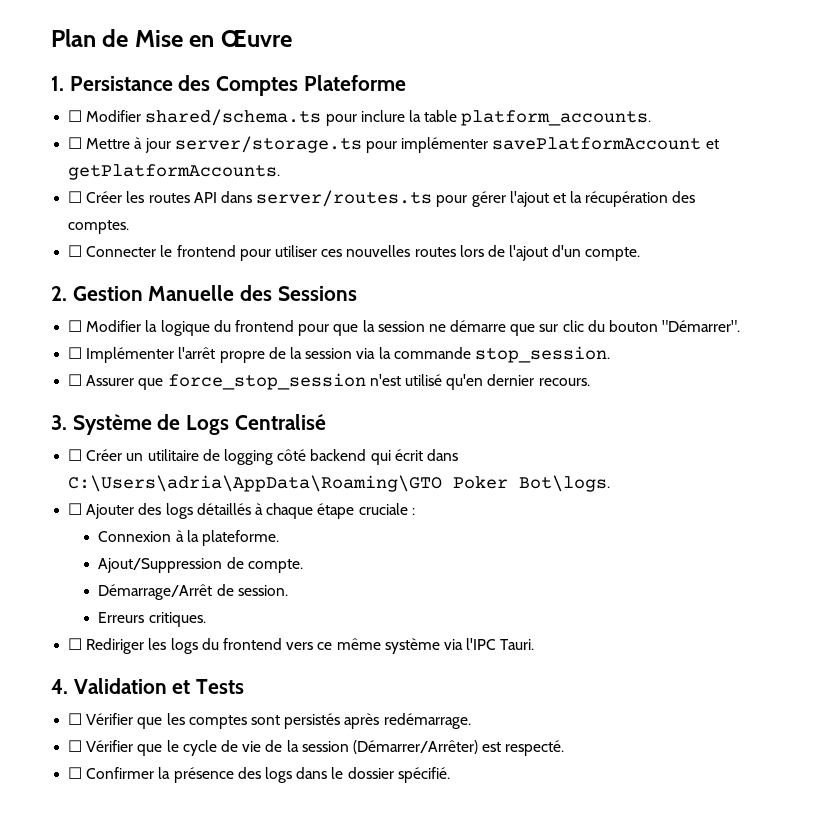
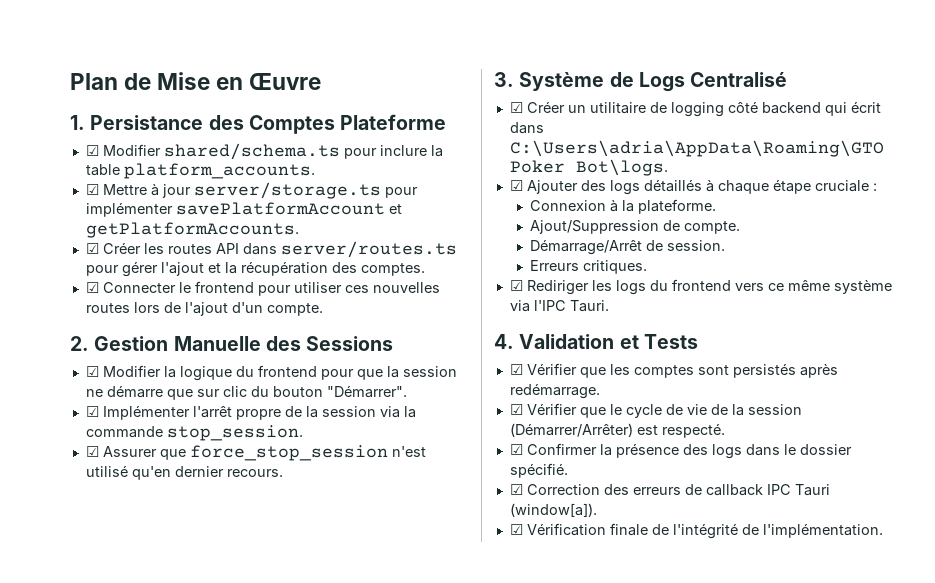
- ☐ Modifier shared/schema.ts pour inclure la table platform_accounts.
+ ☑ Modifier shared/schema.ts pour inclure la table platform_accounts.
- ☐ Mettre à jour server/storage.ts pour implémenter savePlatformAccount et getPlatformAccounts.
+ ☑ Mettre à jour server/storage.ts pour implémenter savePlatformAccount et getPlatformAccounts.
- ☐ Créer les routes API dans server/routes.ts pour gérer l'ajout et la récupération des comptes.
+ ☑ Créer les routes API dans server/routes.ts pour gérer l'ajout et la récupération des comptes.
- ☐ Connecter le frontend pour utiliser ces nouvelles routes lors de l'ajout d'un compte.
+ ☑ Connecter le frontend pour utiliser ces nouvelles routes lors de l'ajout d'un compte.
- ☐ Modifier la logique du frontend pour que la session ne démarre que sur clic du bouton "Démarrer".
+ ☑ Modifier la logique du frontend pour que la session ne démarre que sur clic du bouton "Démarrer".
- ☐ Implémenter l'arrêt propre de la session via la commande stop_session.
+ ☑ Implémenter l'arrêt propre de la session via la commande stop_session.
- ☐ Assurer que force_stop_session n'est utilisé qu'en dernier recours.
+ ☑ Assurer que force_stop_session n'est utilisé qu'en dernier recours.
- ☐ Créer un utilitaire de logging côté backend qui écrit dans C:\Users\adria\AppData\Roaming\GTO Poker Bot\logs.
+ ☑ Créer un utilitaire de logging côté backend qui écrit dans C:\Users\adria\AppData\Roaming\GTO Poker Bot\logs.
- ☐ Ajouter des logs détaillés à chaque étape cruciale :
+ ☑ Ajouter des logs détaillés à chaque étape cruciale :
- ☐ Rediriger les logs du frontend vers ce même système via l'IPC Tauri.
+ ☑ Rediriger les logs du frontend vers ce même système via l'IPC Tauri.
- ☐ Vérifier que les comptes sont persistés après redémarrage.
+ ☑ Vérifier que les comptes sont persistés après redémarrage.
- ☐ Vérifier que le cycle de vie de la session (Démarrer/Arrêter) est respecté.
+ ☑ Vérifier que le cycle de vie de la session (Démarrer/Arrêter) est respecté.
- ☐ Confirmer la présence des logs dans le dossier spécifié.
+ ☑ Confirmer la présence des logs dans le dossier spécifié.
+ ☑ Correction des erreurs de callback IPC Tauri (window[a]).
+ ☑ Vérification finale de l'intégrité de l'implémentation.

